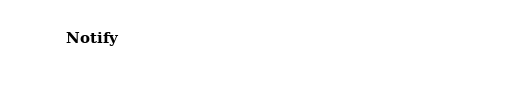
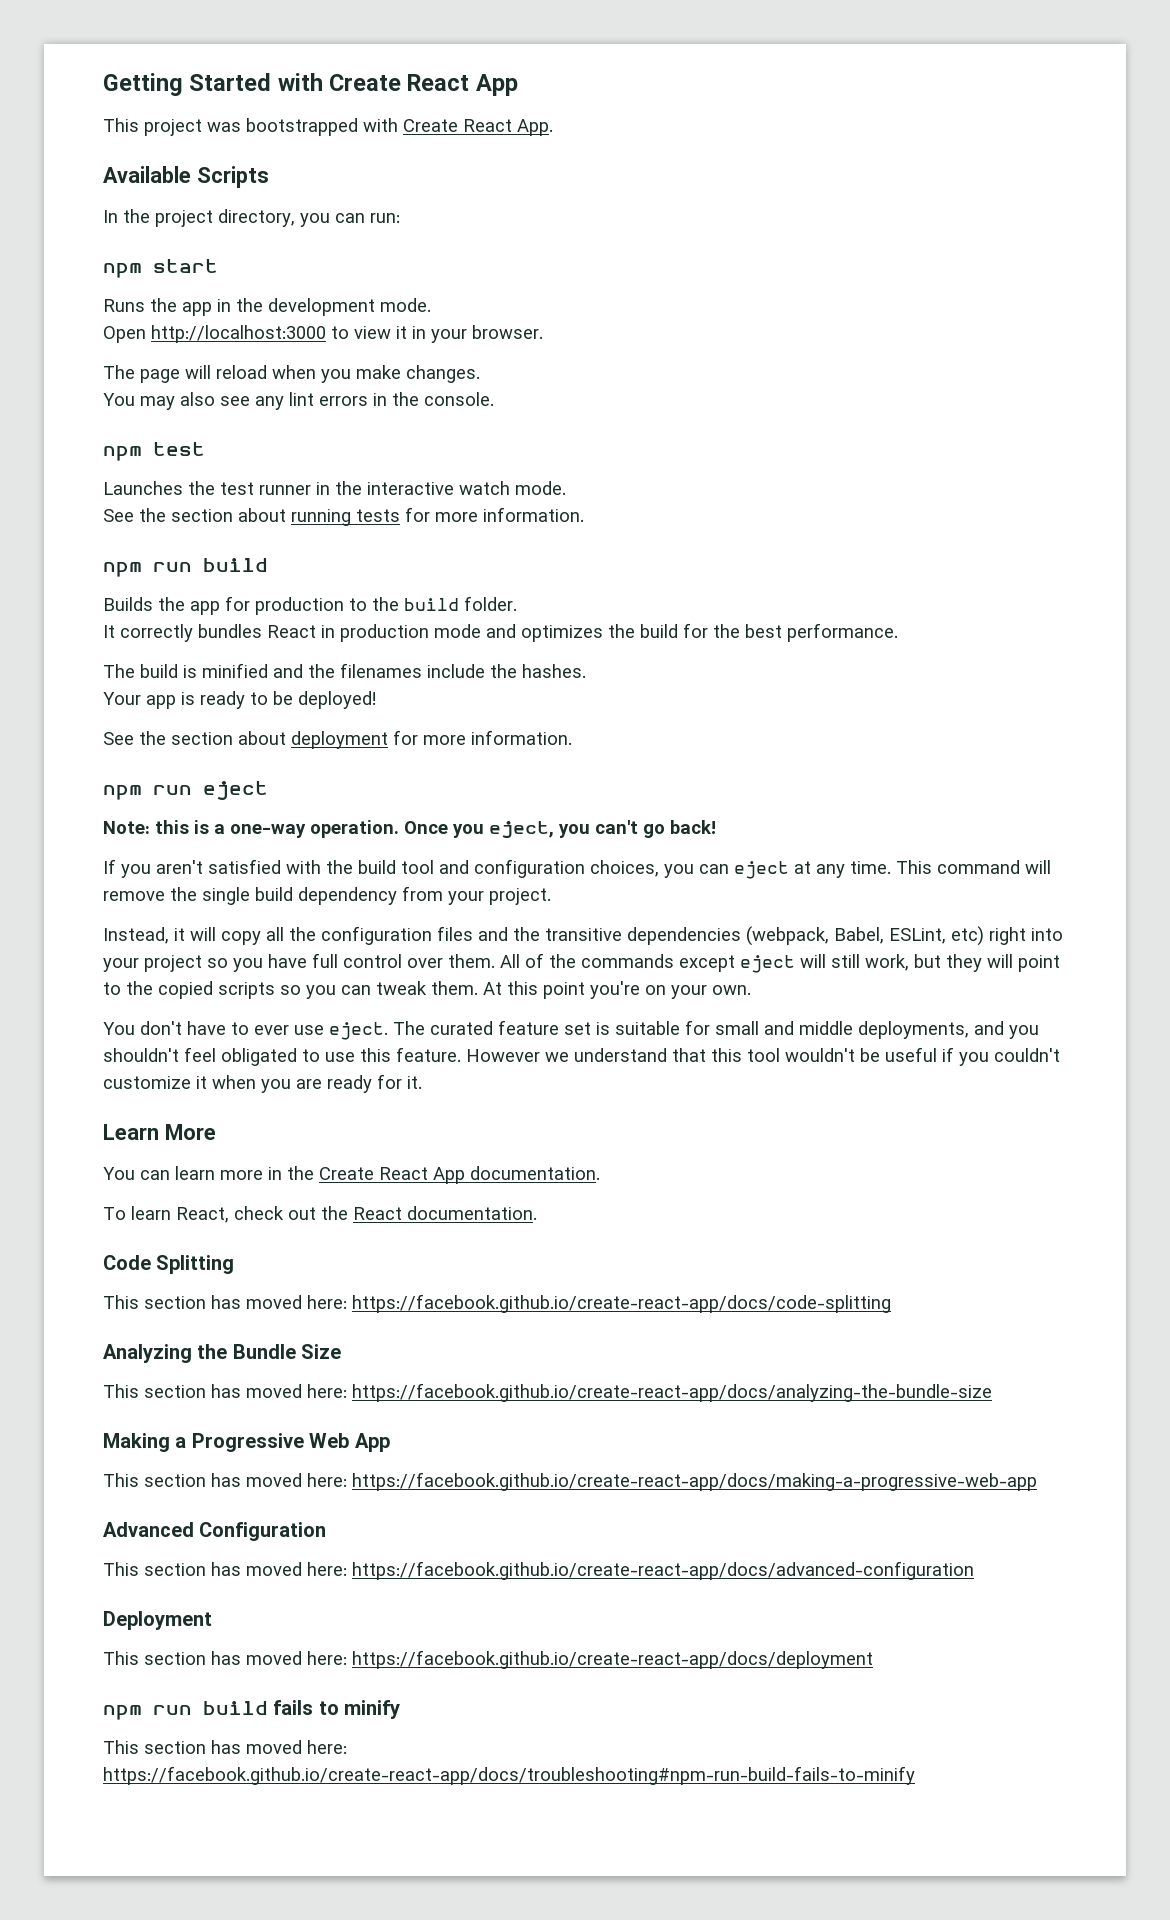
- Notify
+ Getting Started with Create React App
+ This project was bootstrapped with Create React App.
+ Available Scripts
+ In the project directory, you can run:
+ npm start
+ Runs the app in the development mode.
+ Open http://localhost:3000 to view it in your browser.
+ The page will reload when you make changes.
+ You may also see any lint errors in the console.
+ npm test
+ Launches the test runner in the interactive watch mode.
+ See the section about running tests for more information.
+ npm run build
+ Builds the app for production to the build folder.
+ It correctly bundles React in production mode and optimizes the build for the best performance.
+ The build is minified and the filenames include the hashes.
+ Your app is ready to be deployed!
+ See the section about deployment for more information.
+ npm run eject
+ Note: this is a one-way operation. Once you eject, you can't go back!
+ If you aren't satisfied with the build tool and configuration choices, you can eject at any time. This command will remove the single build dependency from your project.
+ Instead, it will copy all the configuration files and the transitive dependencies (webpack, Babel, ESLint, etc) right into your project so you have full control over them. All of the commands except eject will still work, but they will point to the copied scripts so you can tweak them. At this point you're on your own.
+ You don't have to ever use eject. The curated feature set is suitable for small and middle deployments, and you shouldn't feel obligated to use this feature. However we understand that this tool wouldn't be useful if you couldn't customize it when you are ready for it.
+ Learn More
+ You can learn more in the Create React App documentation.
+ To learn React, check out the React documentation.
+ Code Splitting
+ This section has moved here: https://facebook.github.io/create-react-app/docs/code-splitting
+ Analyzing the Bundle Size
+ This section has moved here: https://facebook.github.io/create-react-app/docs/analyzing-the-bundle-size
+ Making a Progressive Web App
+ This section has moved here: https://facebook.github.io/create-react-app/docs/making-a-progressive-web-app
+ Advanced Configuration
+ This section has moved here: https://facebook.github.io/create-react-app/docs/advanced-configuration
+ Deployment
+ This section has moved here: https://facebook.github.io/create-react-app/docs/deployment
+ npm run build fails to minify
+ This section has moved here: https://facebook.github.io/create-react-app/docs/troubleshooting#npm-run-build-fails-to-minify

